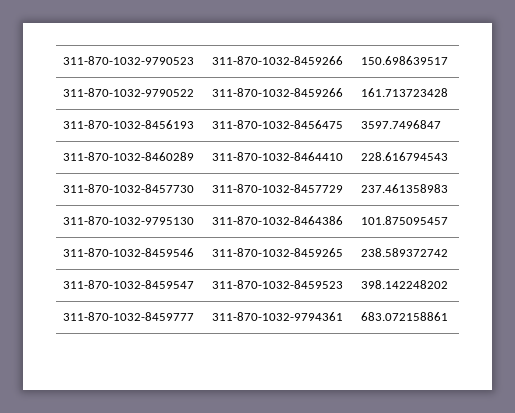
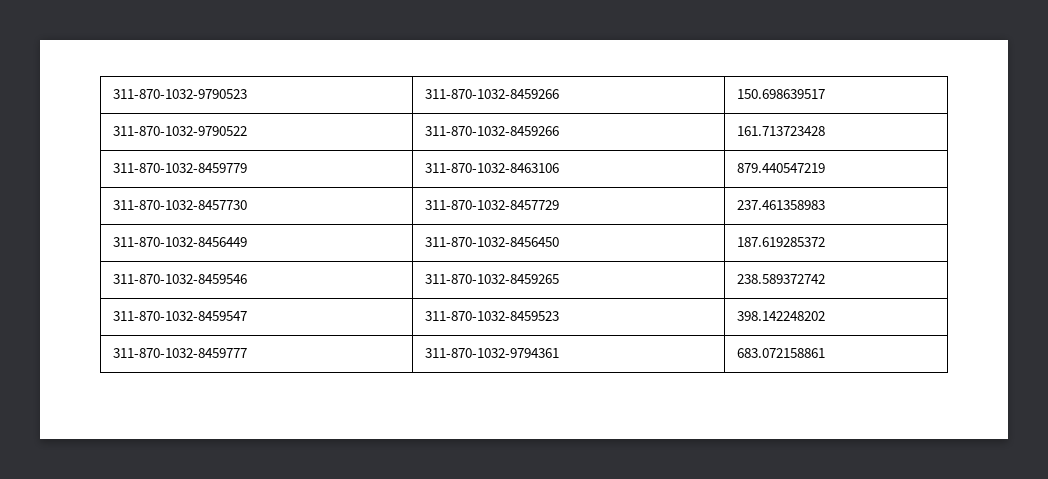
- 311-870-1032-8456193 | 311-870-1032-8456475 | 3597.7496847
- 311-870-1032-8460289 | 311-870-1032-8464410 | 228.616794543
+ 311-870-1032-8459779 | 311-870-1032-8463106 | 879.440547219
- 311-870-1032-9795130 | 311-870-1032-8464386 | 101.875095457
+ 311-870-1032-8456449 | 311-870-1032-8456450 | 187.619285372

